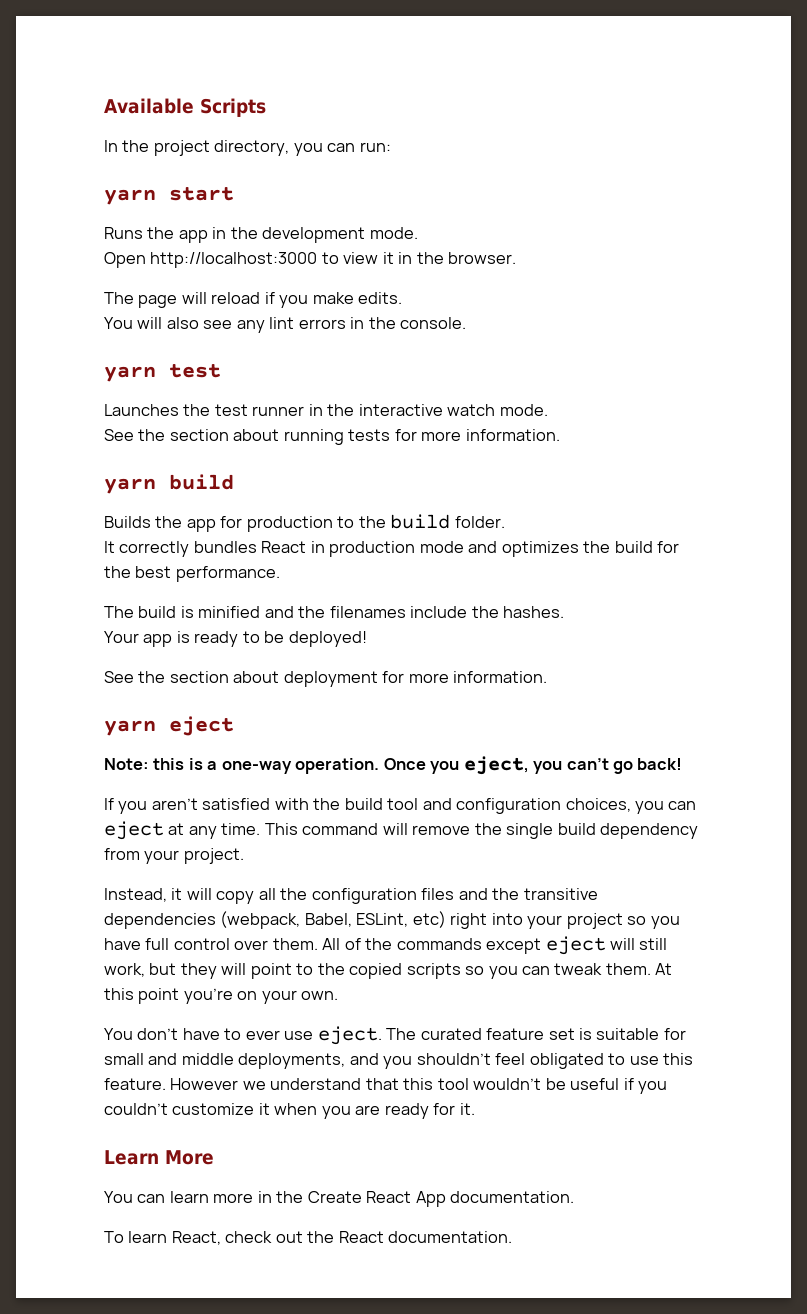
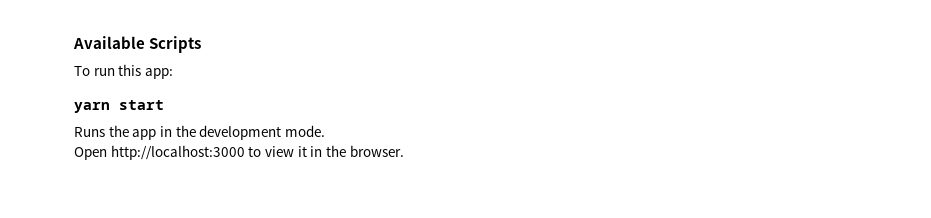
- In the project directory, you can run:
+ To run this app:
- The page will reload if you make edits.
- You will also see any lint errors in the console.
- yarn test
- Launches the test runner in the interactive watch mode.
- See the section about running tests for more information.
- yarn build
- Builds the app for production to the build folder.
- It correctly bundles React in production mode and optimizes the build for the best performance.
- The build is minified and the filenames include the hashes.
- Your app is ready to be deployed!
- See the section about deployment for more information.
- yarn eject
- Note: this is a one-way operation. Once you eject, you can’t go back!
- If you aren’t satisfied with the build tool and configuration choices, you can eject at any time. This command will remove the single build dependency from your project.
- Instead, it will copy all the configuration files and the transitive dependencies (webpack, Babel, ESLint, etc) right into your project so you have full control over them. All of the commands except eject will still work, but they will point to the copied scripts so you can tweak them. At this point you’re on your own.
- You don’t have to ever use eject. The curated feature set is suitable for small and middle deployments, and you shouldn’t feel obligated to use this feature. However we understand that this tool wouldn’t be useful if you couldn’t customize it when you are ready for it.
- Learn More
- You can learn more in the Create React App documentation.
- To learn React, check out the React documentation.

